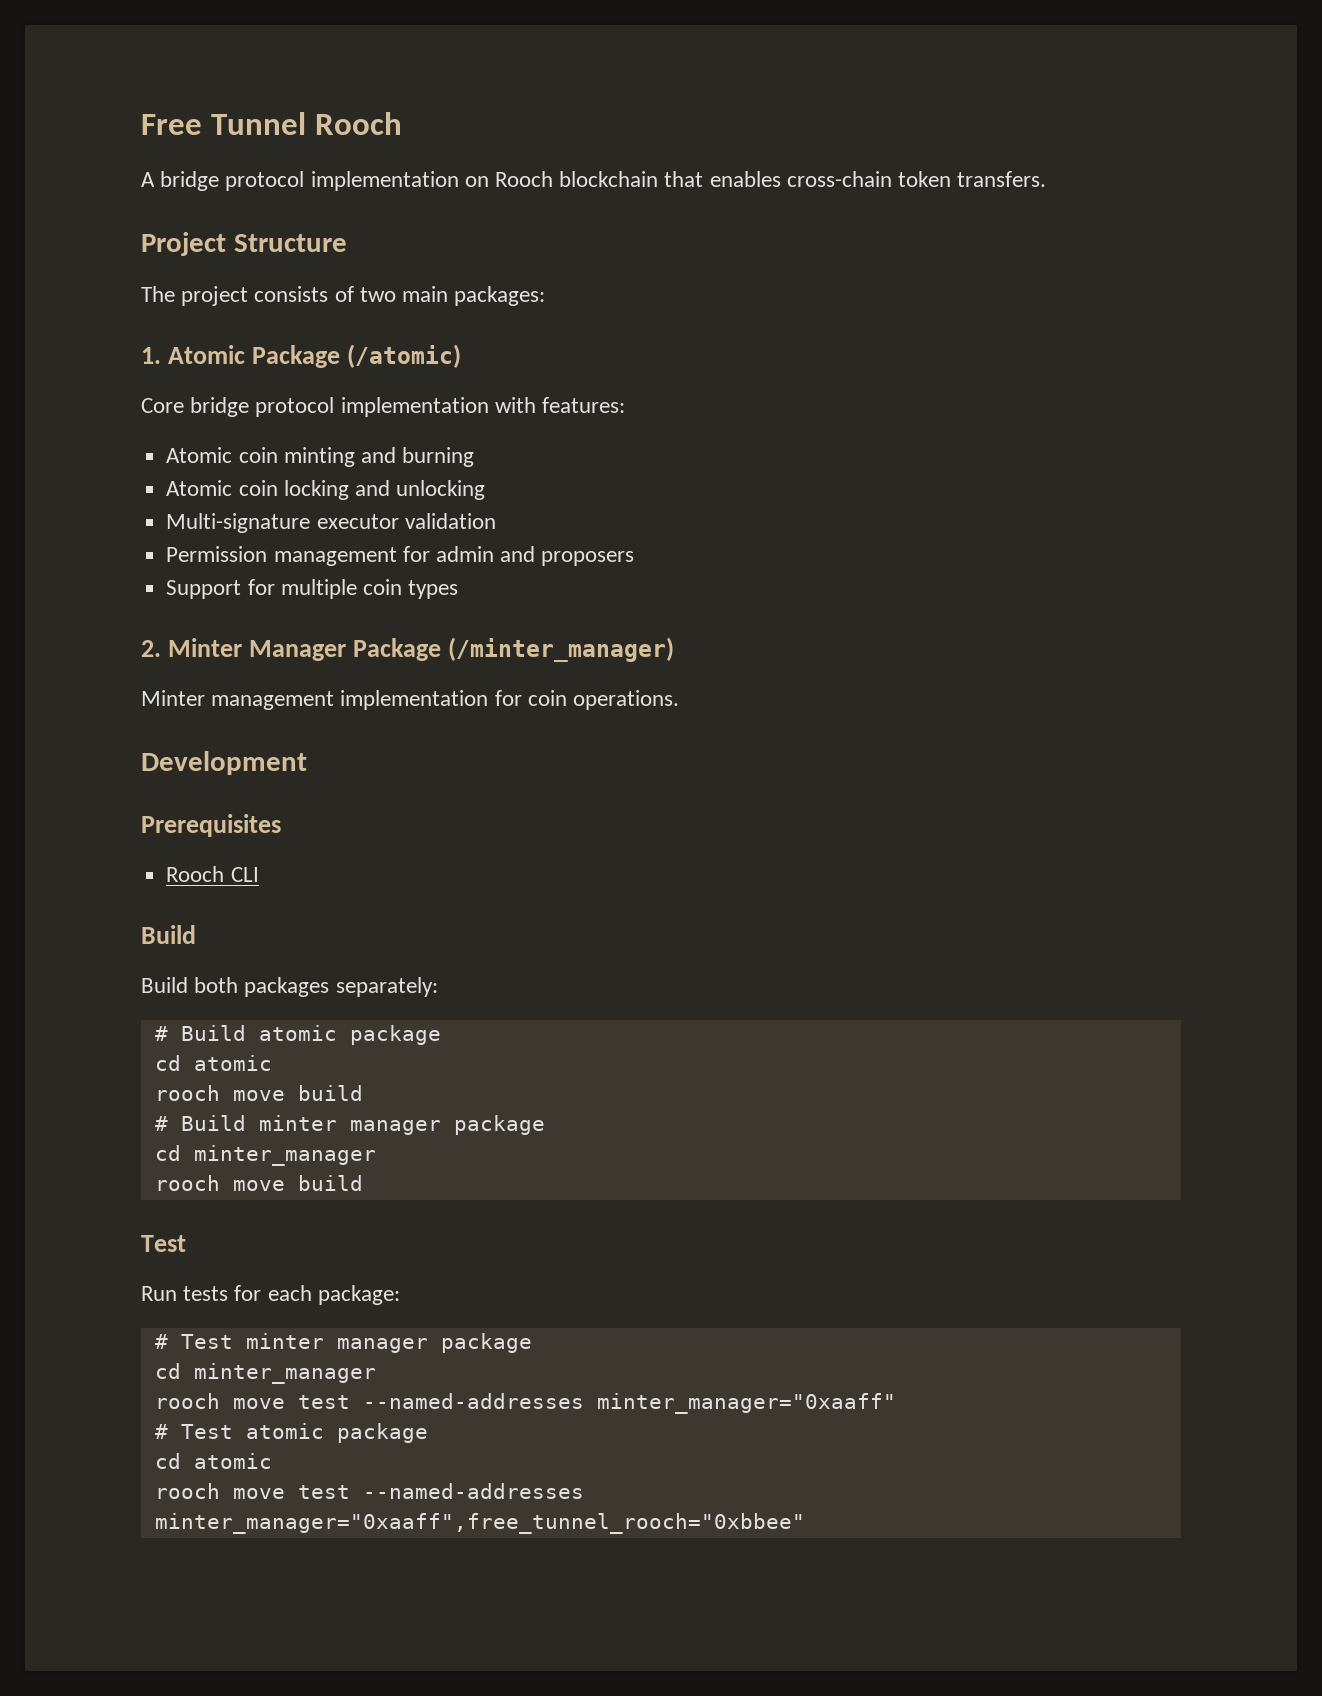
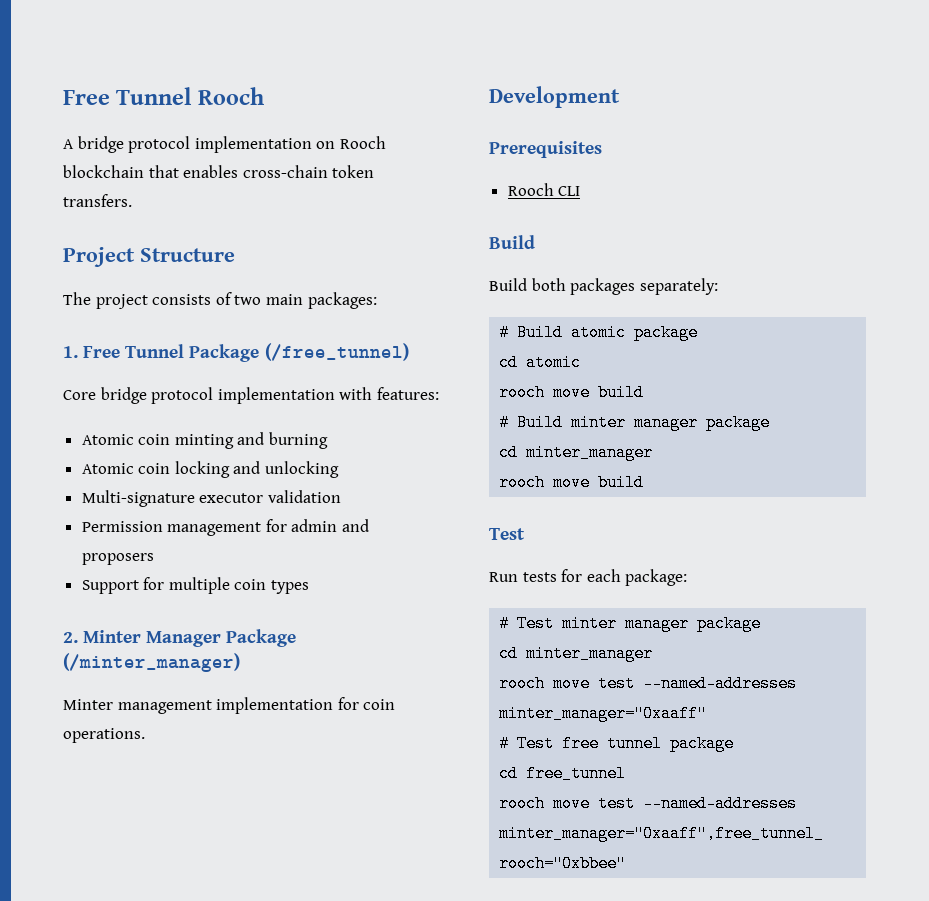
- 1. Atomic Package (/atomic)
+ 1. Free Tunnel Package (/free_tunnel)
- # Test atomic package
- cd atomic
+ # Test free tunnel package
+ cd free_tunnel

